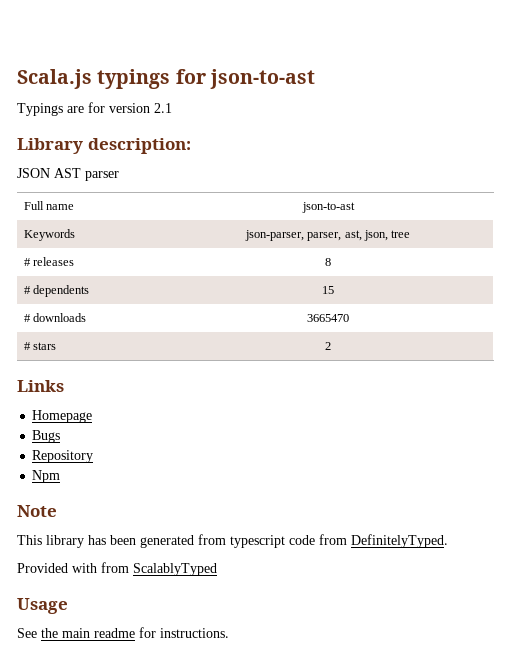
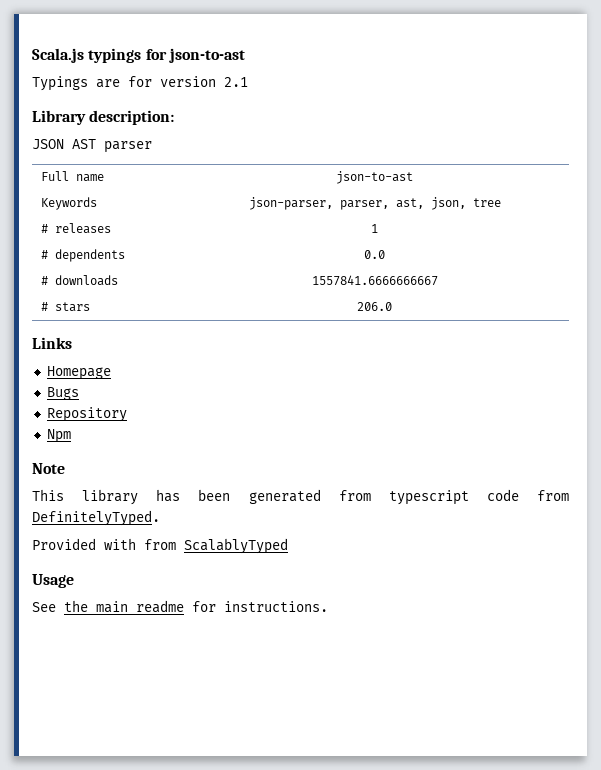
- # releases | 8
+ # releases | 1
- # dependents | 15
+ # dependents | 0.0
- # downloads | 3665470
+ # downloads | 1557841.6666666667
- # stars | 2
+ # stars | 206.0

